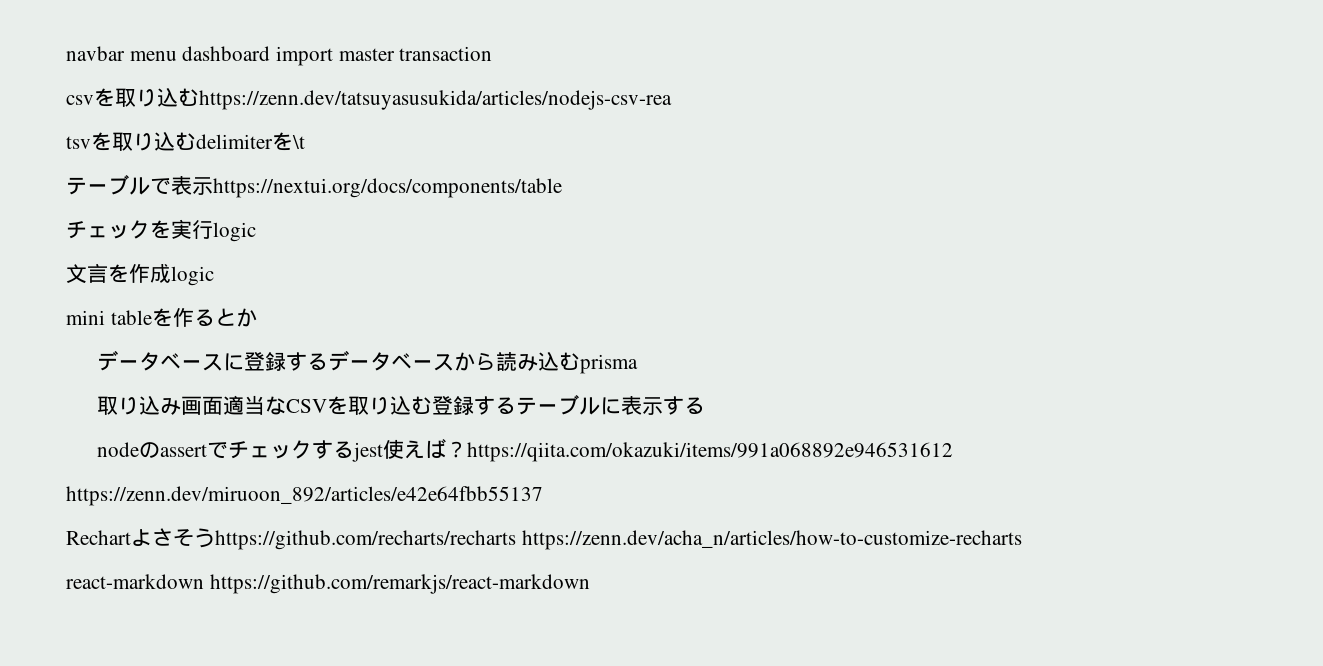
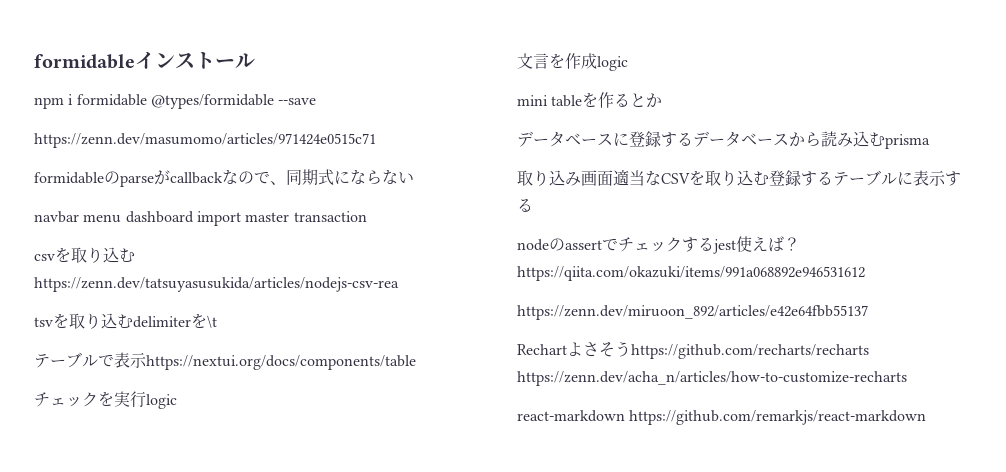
+ formidableインストール
+ npm i formidable @types/formidable --save
+ https://zenn.dev/masumomo/articles/971424e0515c71
+ formidableのparseがcallbackなので、同期式にならない

